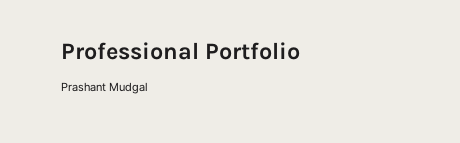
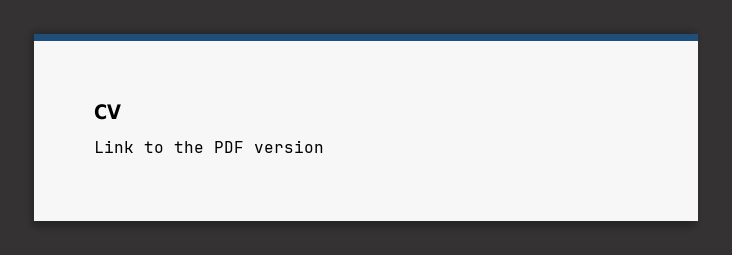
- Professional Portfolio
- Prashant Mudgal
+ CV
+ Link to the PDF version

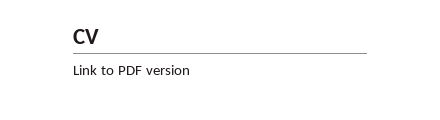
- Link to the PDF version
+ Link to PDF version

